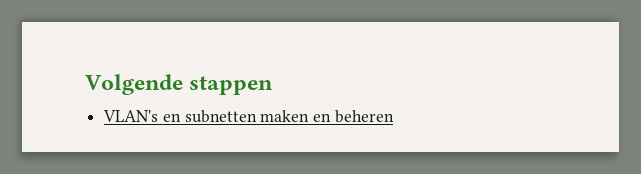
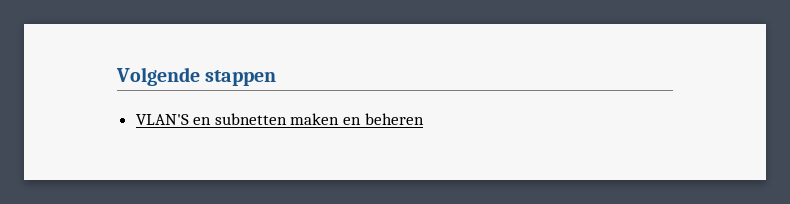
- VLAN's en subnetten maken en beheren
+ VLAN'S en subnetten maken en beheren

